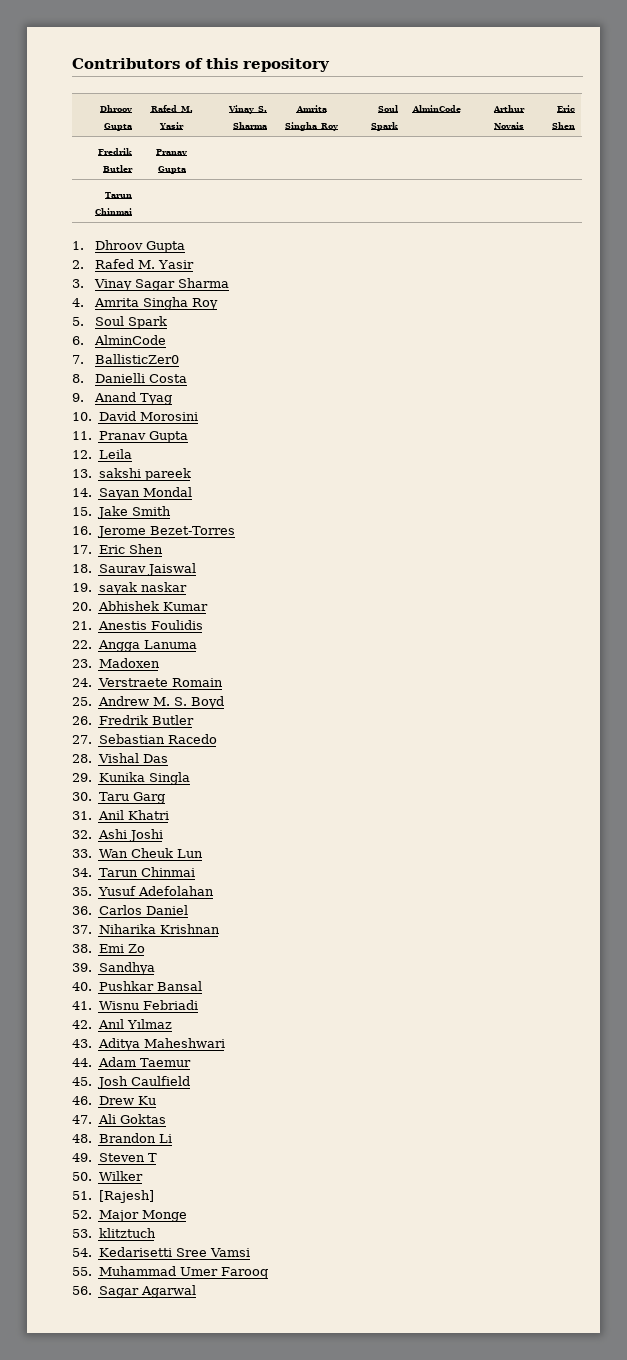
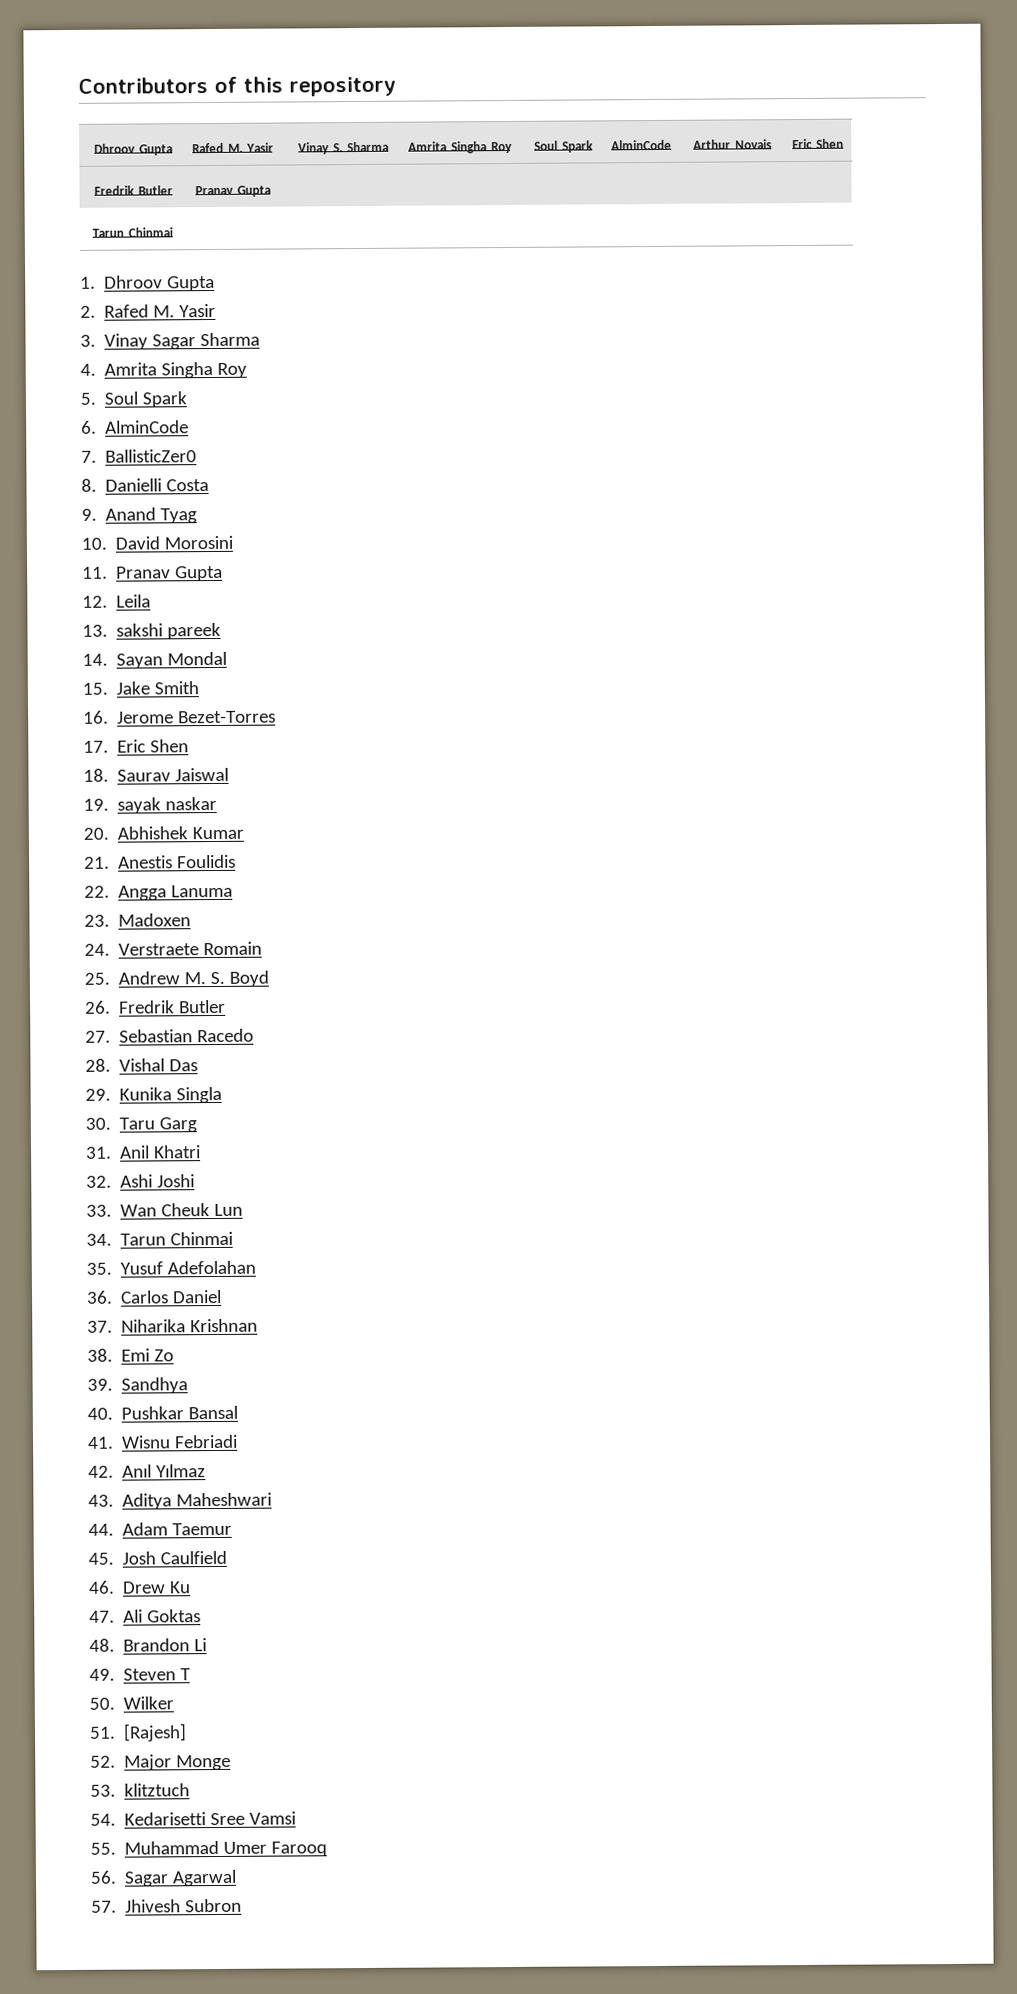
+ 57. Jhivesh Subron

